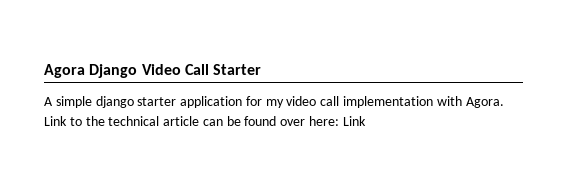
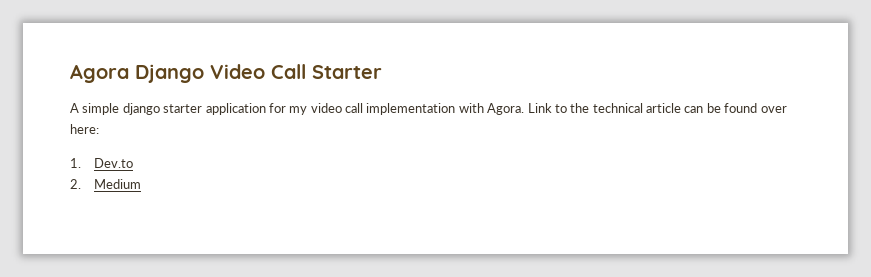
- Link to the technical article can be found over here: Link
+ Link to the technical article can be found over here:
+ 1. Dev.to
+ 2. Medium

